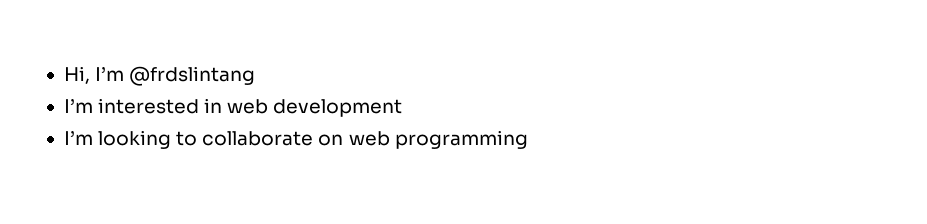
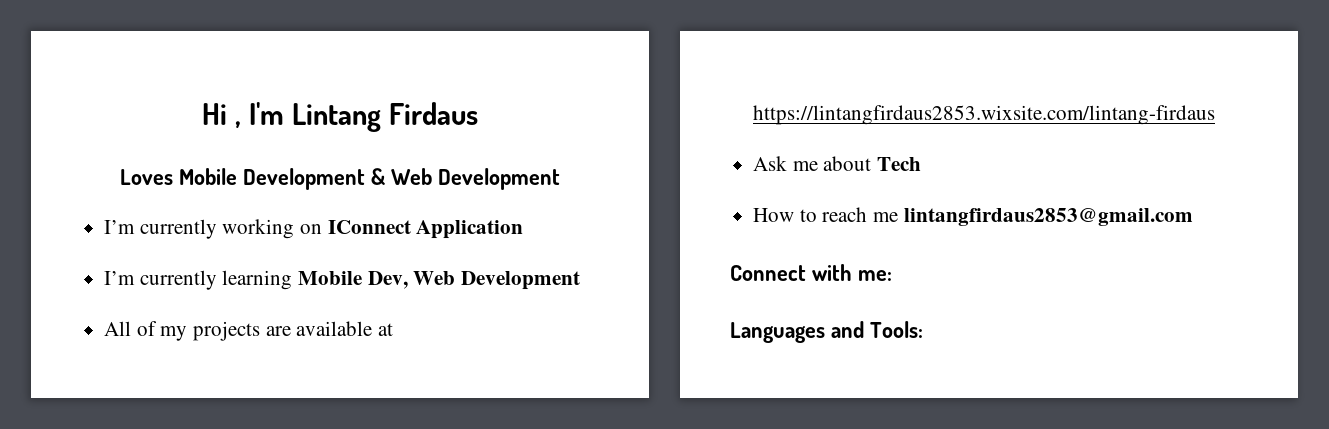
- Hi, I’m @frdslintang
- I’m interested in web development
- I’m looking to collaborate on web programming
+ Hi , I'm Lintang Firdaus
+ Loves Mobile Development & Web Development
+ I’m currently working on IConnect Application
+ I’m currently learning Mobile Dev, Web Development
+ All of my projects are available at https://lintangfirdaus2853.wixsite.com/lintang-firdaus
+ Ask me about Tech
+ How to reach me lintangfirdaus2853@gmail.com
+ Connect with me:
+ Languages and Tools:

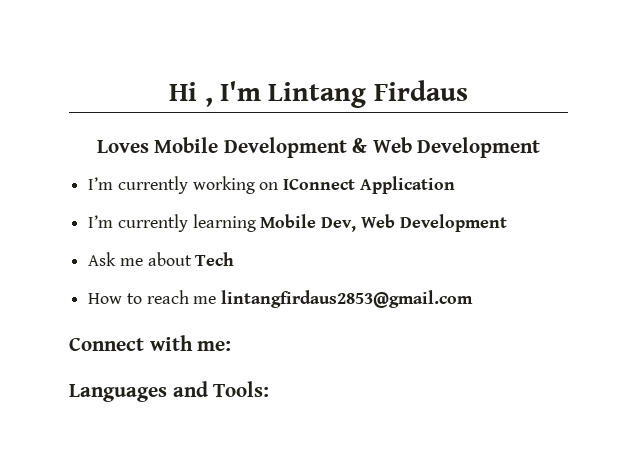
- All of my projects are available at https://lintangfirdaus2853.wixsite.com/lintang-firdaus

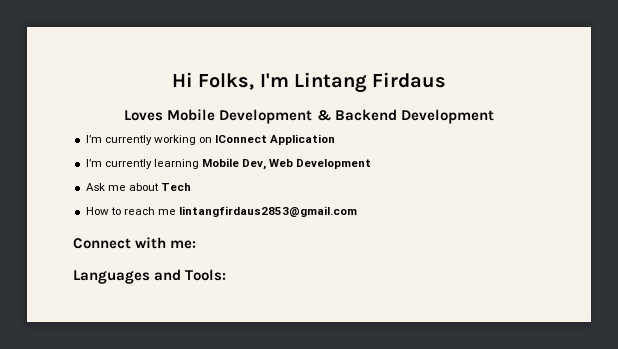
- Hi , I'm Lintang Firdaus
+ Hi Folks, I'm Lintang Firdaus
- Loves Mobile Development & Web Development
+ Loves Mobile Development & Backend Development

